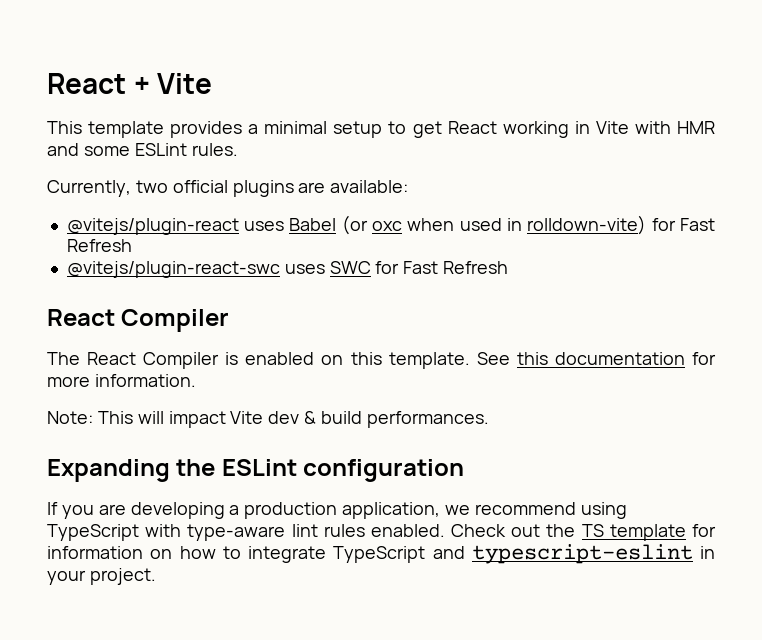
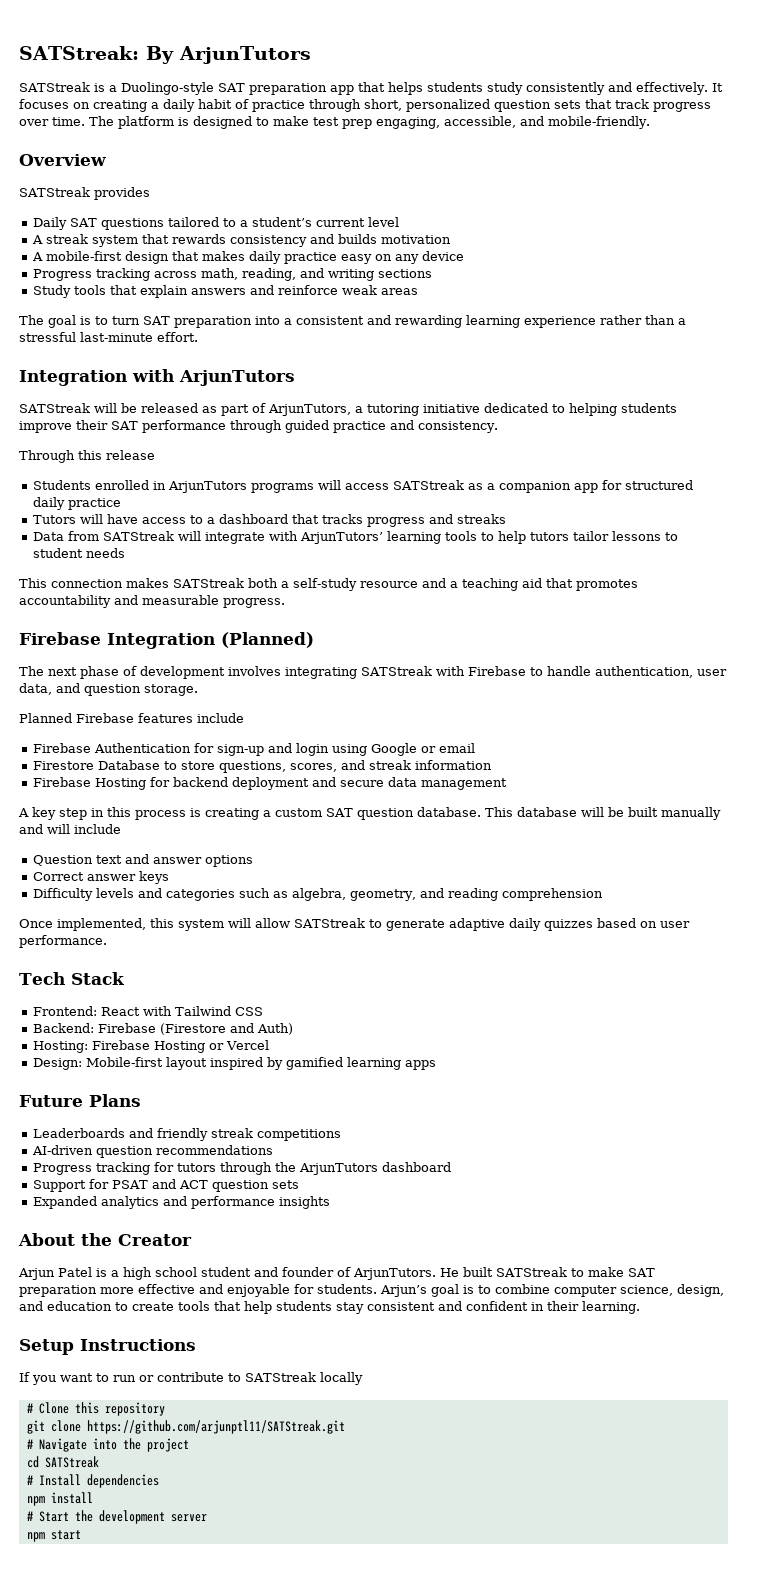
- React + Vite
- This template provides a minimal setup to get React working in Vite with HMR and some ESLint rules.
- Currently, two official plugins are available:
- @vitejs/plugin-react uses Babel (or oxc when used in rolldown-vite) for Fast Refresh
- @vitejs/plugin-react-swc uses SWC for Fast Refresh
- React Compiler
- The React Compiler is enabled on this template. See this documentation for more information.
- Note: This will impact Vite dev & build performances.
- Expanding the ESLint configuration
- If you are developing a production application, we recommend using TypeScript with type-aware lint rules enabled. Check out the TS template for information on how to integrate TypeScript and typescript-eslint in your project.
+ SATStreak: By ArjunTutors
+ SATStreak is a Duolingo-style SAT preparation app that helps students study consistently and effectively. It focuses on creating a daily habit of practice through short, personalized question sets that track progress over time. The platform is designed to make test prep engaging, accessible, and mobile-friendly.
+ Overview
+ SATStreak provides
+ Daily SAT questions tailored to a student’s current level
+ A streak system that rewards consistency and builds motivation
+ A mobile-first design that makes daily practice easy on any device
+ Progress tracking across math, reading, and writing sections
+ Study tools that explain answers and reinforce weak areas
+ The goal is to turn SAT preparation into a consistent and rewarding learning experience rather than a stressful last-minute effort.
+ Integration with ArjunTutors
+ SATStreak will be released as part of ArjunTutors, a tutoring initiative dedicated to helping students improve their SAT performance through guided practice and consistency.
+ Through this release
+ Students enrolled in ArjunTutors programs will access SATStreak as a companion app for structured daily practice
+ Tutors will have access to a dashboard that tracks progress and streaks
+ Data from SATStreak will integrate with ArjunTutors’ learning tools to help tutors tailor lessons to student needs
+ This connection makes SATStreak both a self-study resource and a teaching aid that promotes accountability and measurable progress.
+ Firebase Integration (Planned)
+ The next phase of development involves integrating SATStreak with Firebase to handle authentication, user data, and question storage.
+ Planned Firebase features include
+ Firebase Authentication for sign-up and login using Google or email
+ Firestore Database to store questions, scores, and streak information
+ Firebase Hosting for backend deployment and secure data management
+ A key step in this process is creating a custom SAT question database. This database will be built manually and will include
+ Question text and answer options
+ Correct answer keys
+ Difficulty levels and categories such as algebra, geometry, and reading comprehension
+ Once implemented, this system will allow SATStreak to generate adaptive daily quizzes based on user performance.
+ Tech Stack
+ Frontend: React with Tailwind CSS
+ Backend: Firebase (Firestore and Auth)
+ Hosting: Firebase Hosting or Vercel
+ Design: Mobile-first layout inspired by gamified learning apps
+ Future Plans
+ Leaderboards and friendly streak competitions
+ AI-driven question recommendations
+ Progress tracking for tutors through the ArjunTutors dashboard
+ Support for PSAT and ACT question sets
+ Expanded analytics and performance insights
+ About the Creator
+ Arjun Patel is a high school student and founder of ArjunTutors. He built SATStreak to make SAT preparation more effective and enjoyable for students. Arjun’s goal is to combine computer science, design, and education to create tools that help students stay consistent and confident in their learning.
+ Setup Instructions
+ If you want to run or contribute to SATStreak locally
+ # Clone this repository
+ git clone https://github.com/arjunptl11/SATStreak.git
+ # Navigate into the project
+ cd SATStreak
+ # Install dependencies
+ npm install
+ # Start the development server
+ npm start

